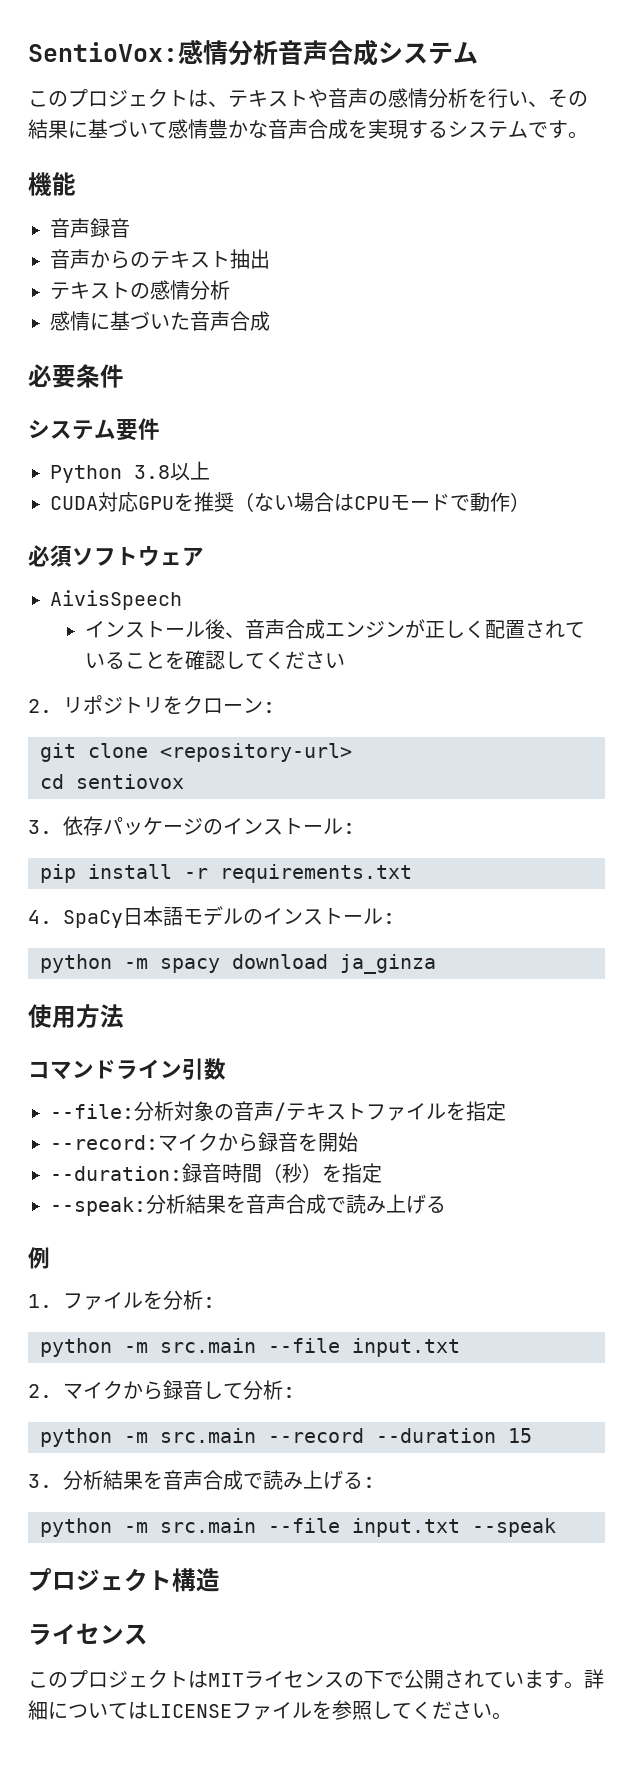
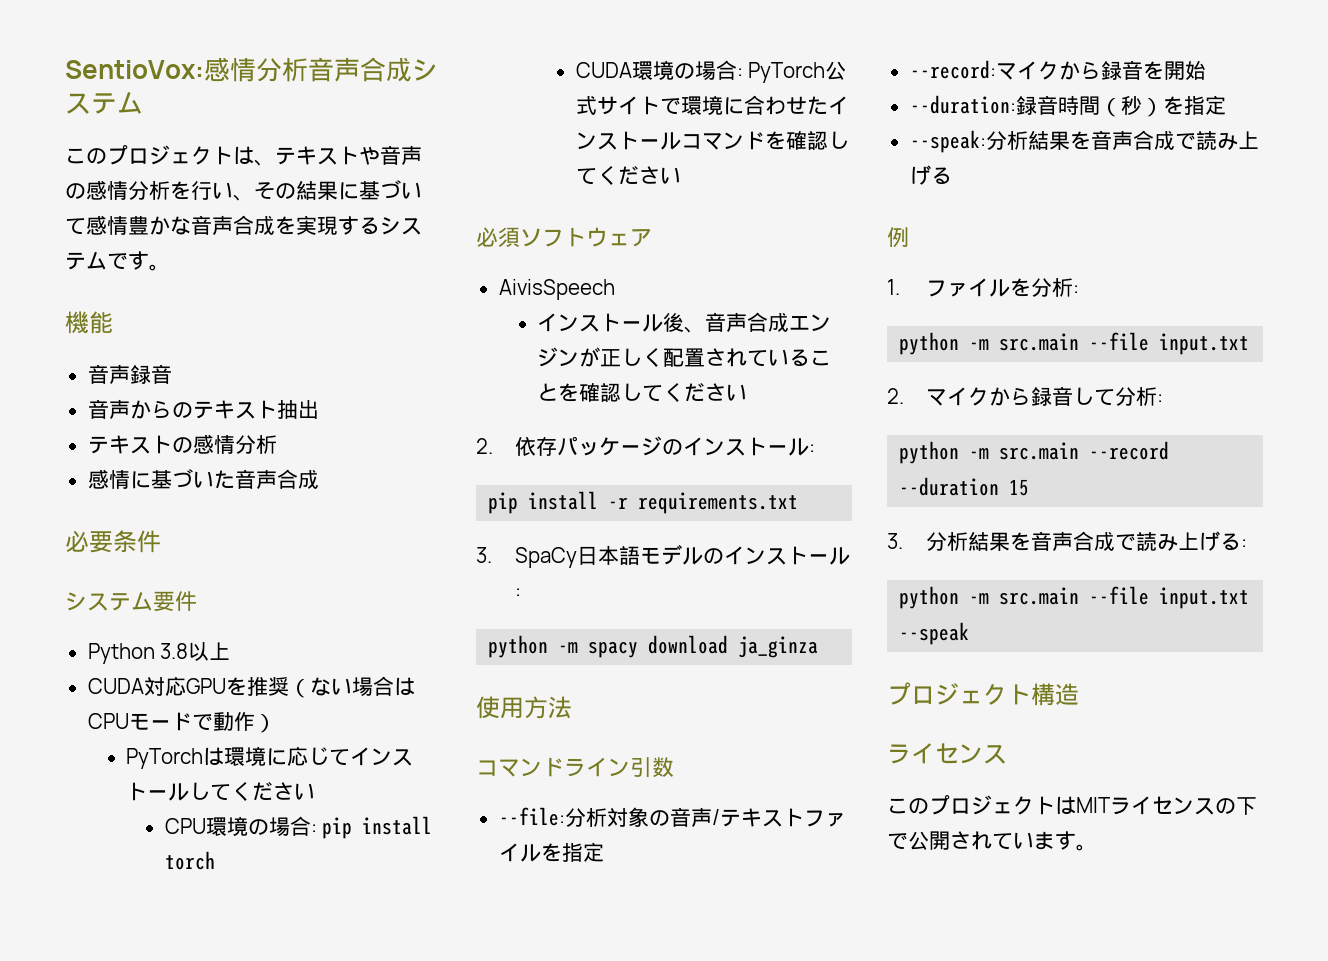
+ PyTorchは環境に応じてインストールしてください
+ CPU環境の場合: pip install torch
+ CUDA環境の場合: PyTorch公式サイトで環境に合わせたインストールコマンドを確認してください
- 2.リポジトリをクローン:
- git clone <repository-url>
- cd sentiovox
- 3.依存パッケージのインストール:
+ 2.依存パッケージのインストール:
- 4. SpaCy日本語モデルのインストール:
+ 3. SpaCy日本語モデルのインストール:
- 詳細についてはLICENSEファイルを参照してください。

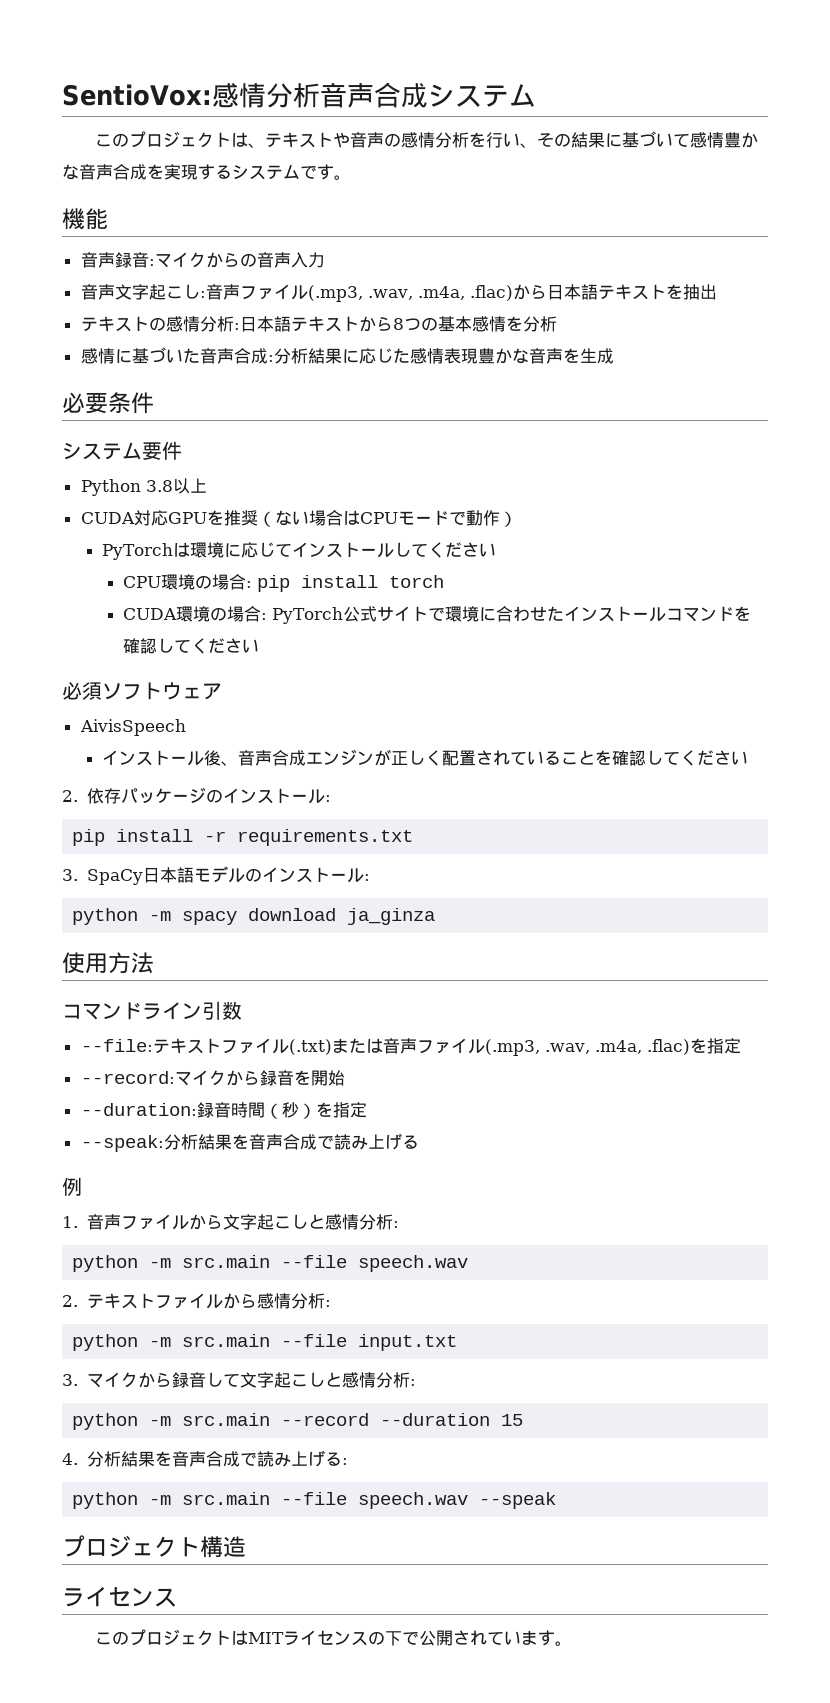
- 音声録音
- 音声からのテキスト抽出
+ 音声録音:マイクからの音声入力
+ 音声文字起こし:音声ファイル(.mp3, .wav, .m4a, .flac)から日本語テキストを抽出
- テキストの感情分析
+ テキストの感情分析:日本語テキストから8つの基本感情を分析
- 感情に基づいた音声合成
+ 感情に基づいた音声合成:分析結果に応じた感情表現豊かな音声を生成
- --file:分析対象の音声/テキストファイルを指定
+ --file:テキストファイル(.txt)または音声ファイル(.mp3, .wav, .m4a, .flac)を指定
- 1.ファイルを分析:
+ 1.音声ファイルから文字起こしと感情分析:
+ python -m src.main --file speech.wav
+ 2.テキストファイルから感情分析:
- 2.マイクから録音して分析:
+ 3.マイクから録音して文字起こしと感情分析:
- 3.分析結果を音声合成で読み上げる:
+ 4.分析結果を音声合成で読み上げる:
- python -m src.main --file input.txt --speak
+ python -m src.main --file speech.wav --speak

